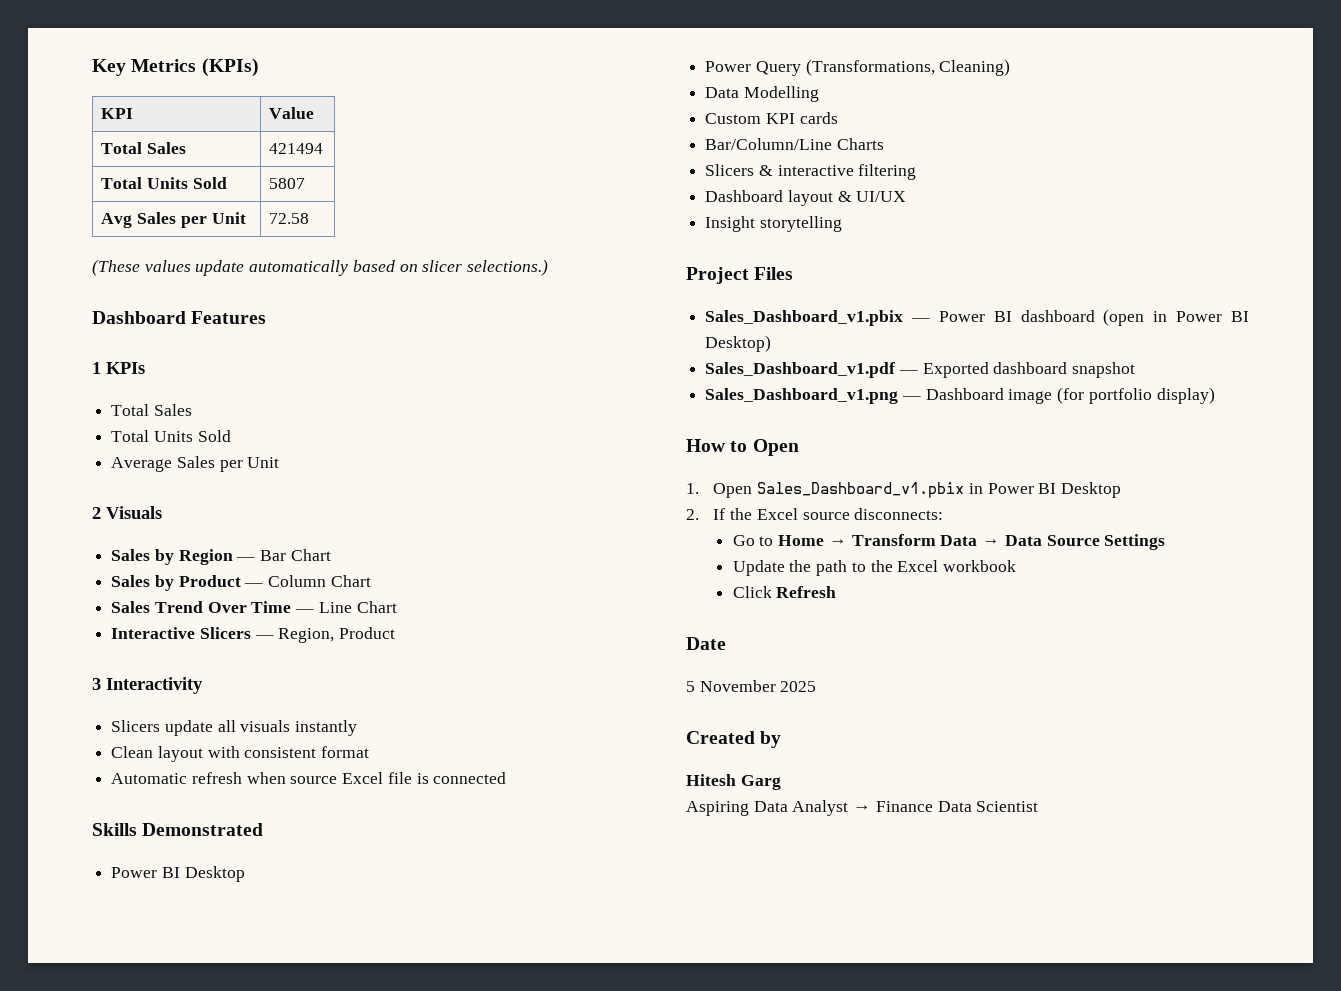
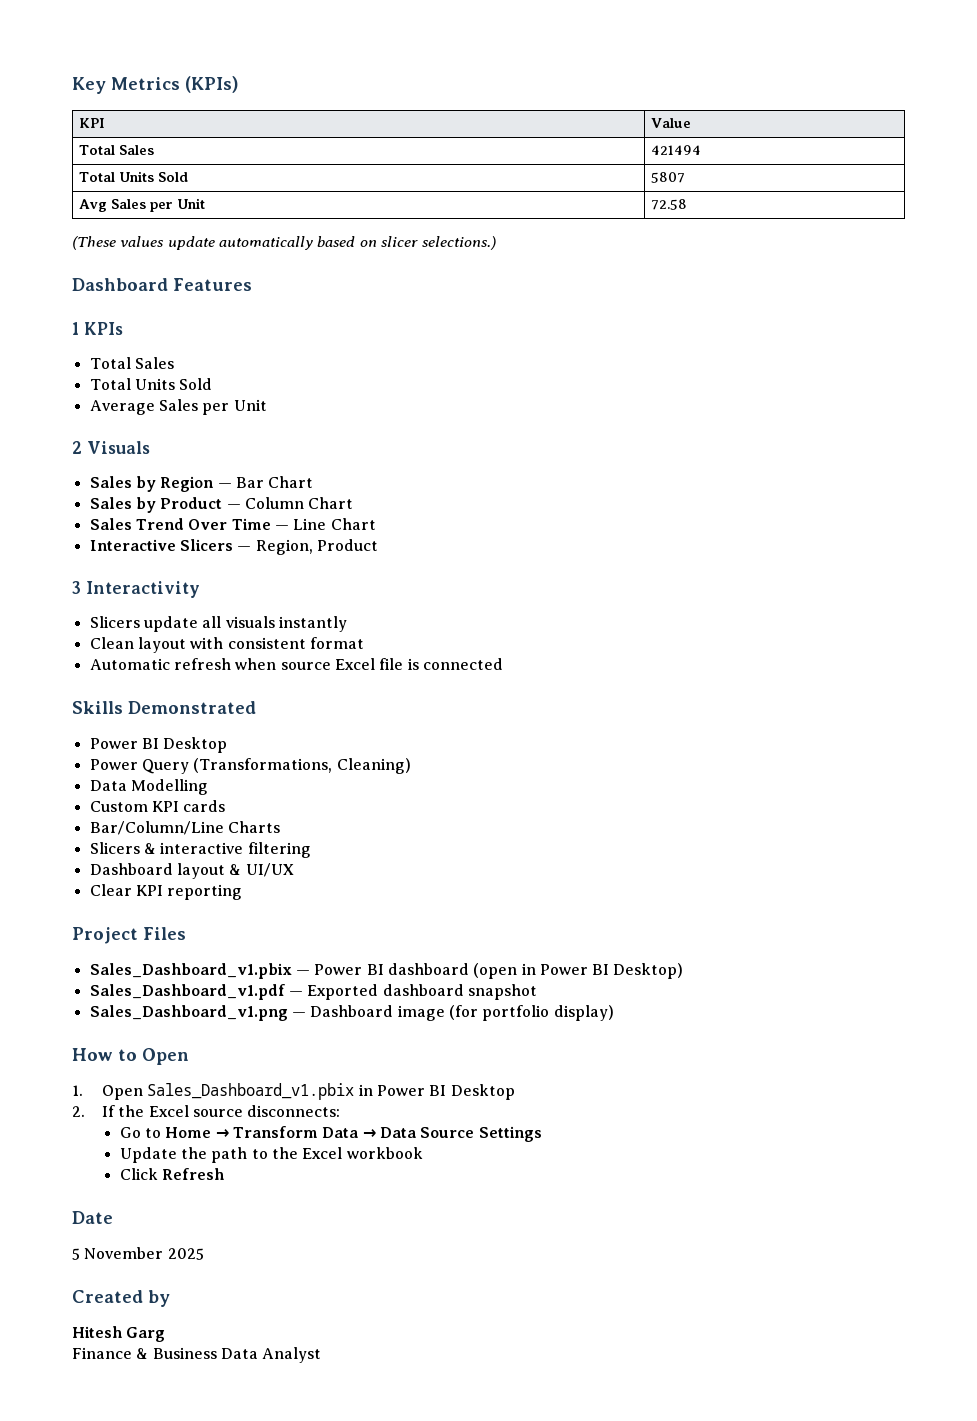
- Insight storytelling
+ Clear KPI reporting
- Aspiring Data Analyst → Finance Data Scientist
+ Finance & Business Data Analyst

